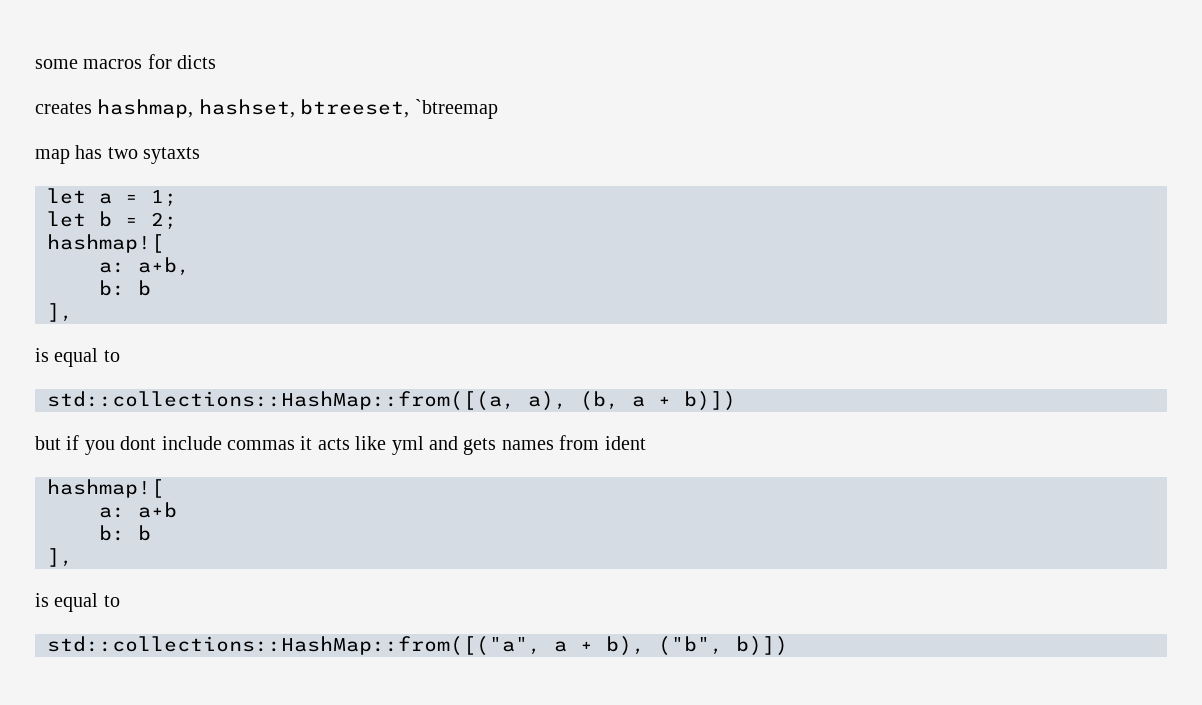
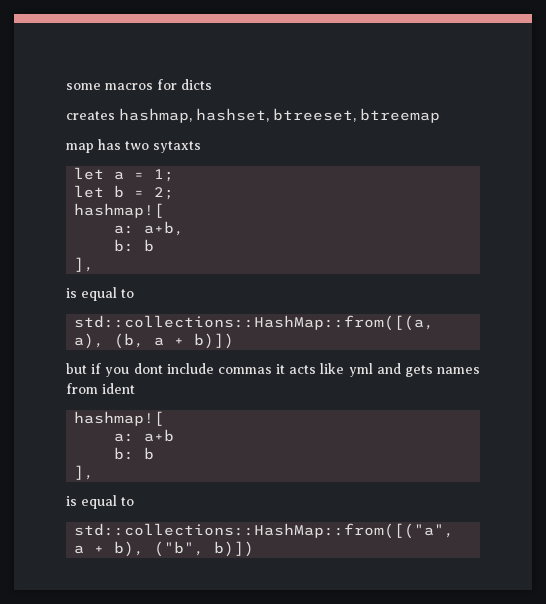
- creates hashmap, hashset, btreeset, `btreemap
+ creates hashmap, hashset, btreeset, btreemap

